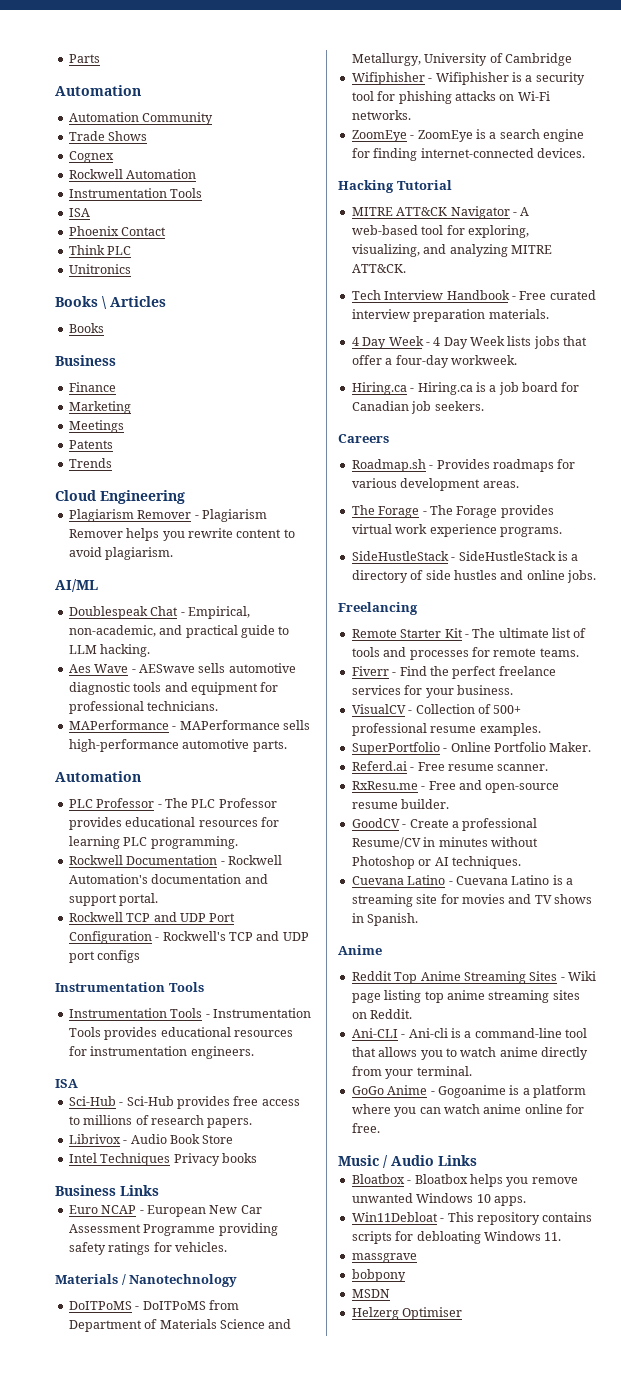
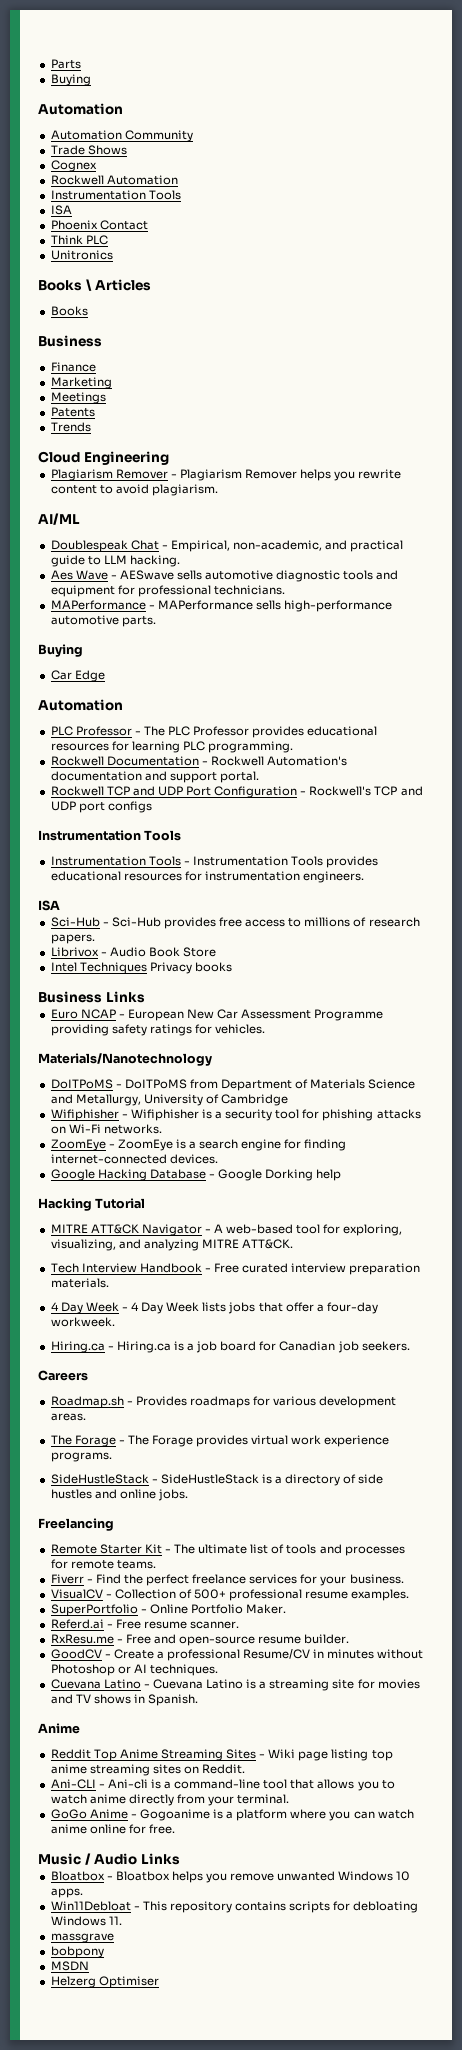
  Parts
+ Buying
  MAPerformance - MAPerformance sells high-performance automotive parts.
+ Buying
+ Car Edge
- Materials / Nanotechnology
+ Materials/Nanotechnology
+ Google Hacking Database - Google Dorking help

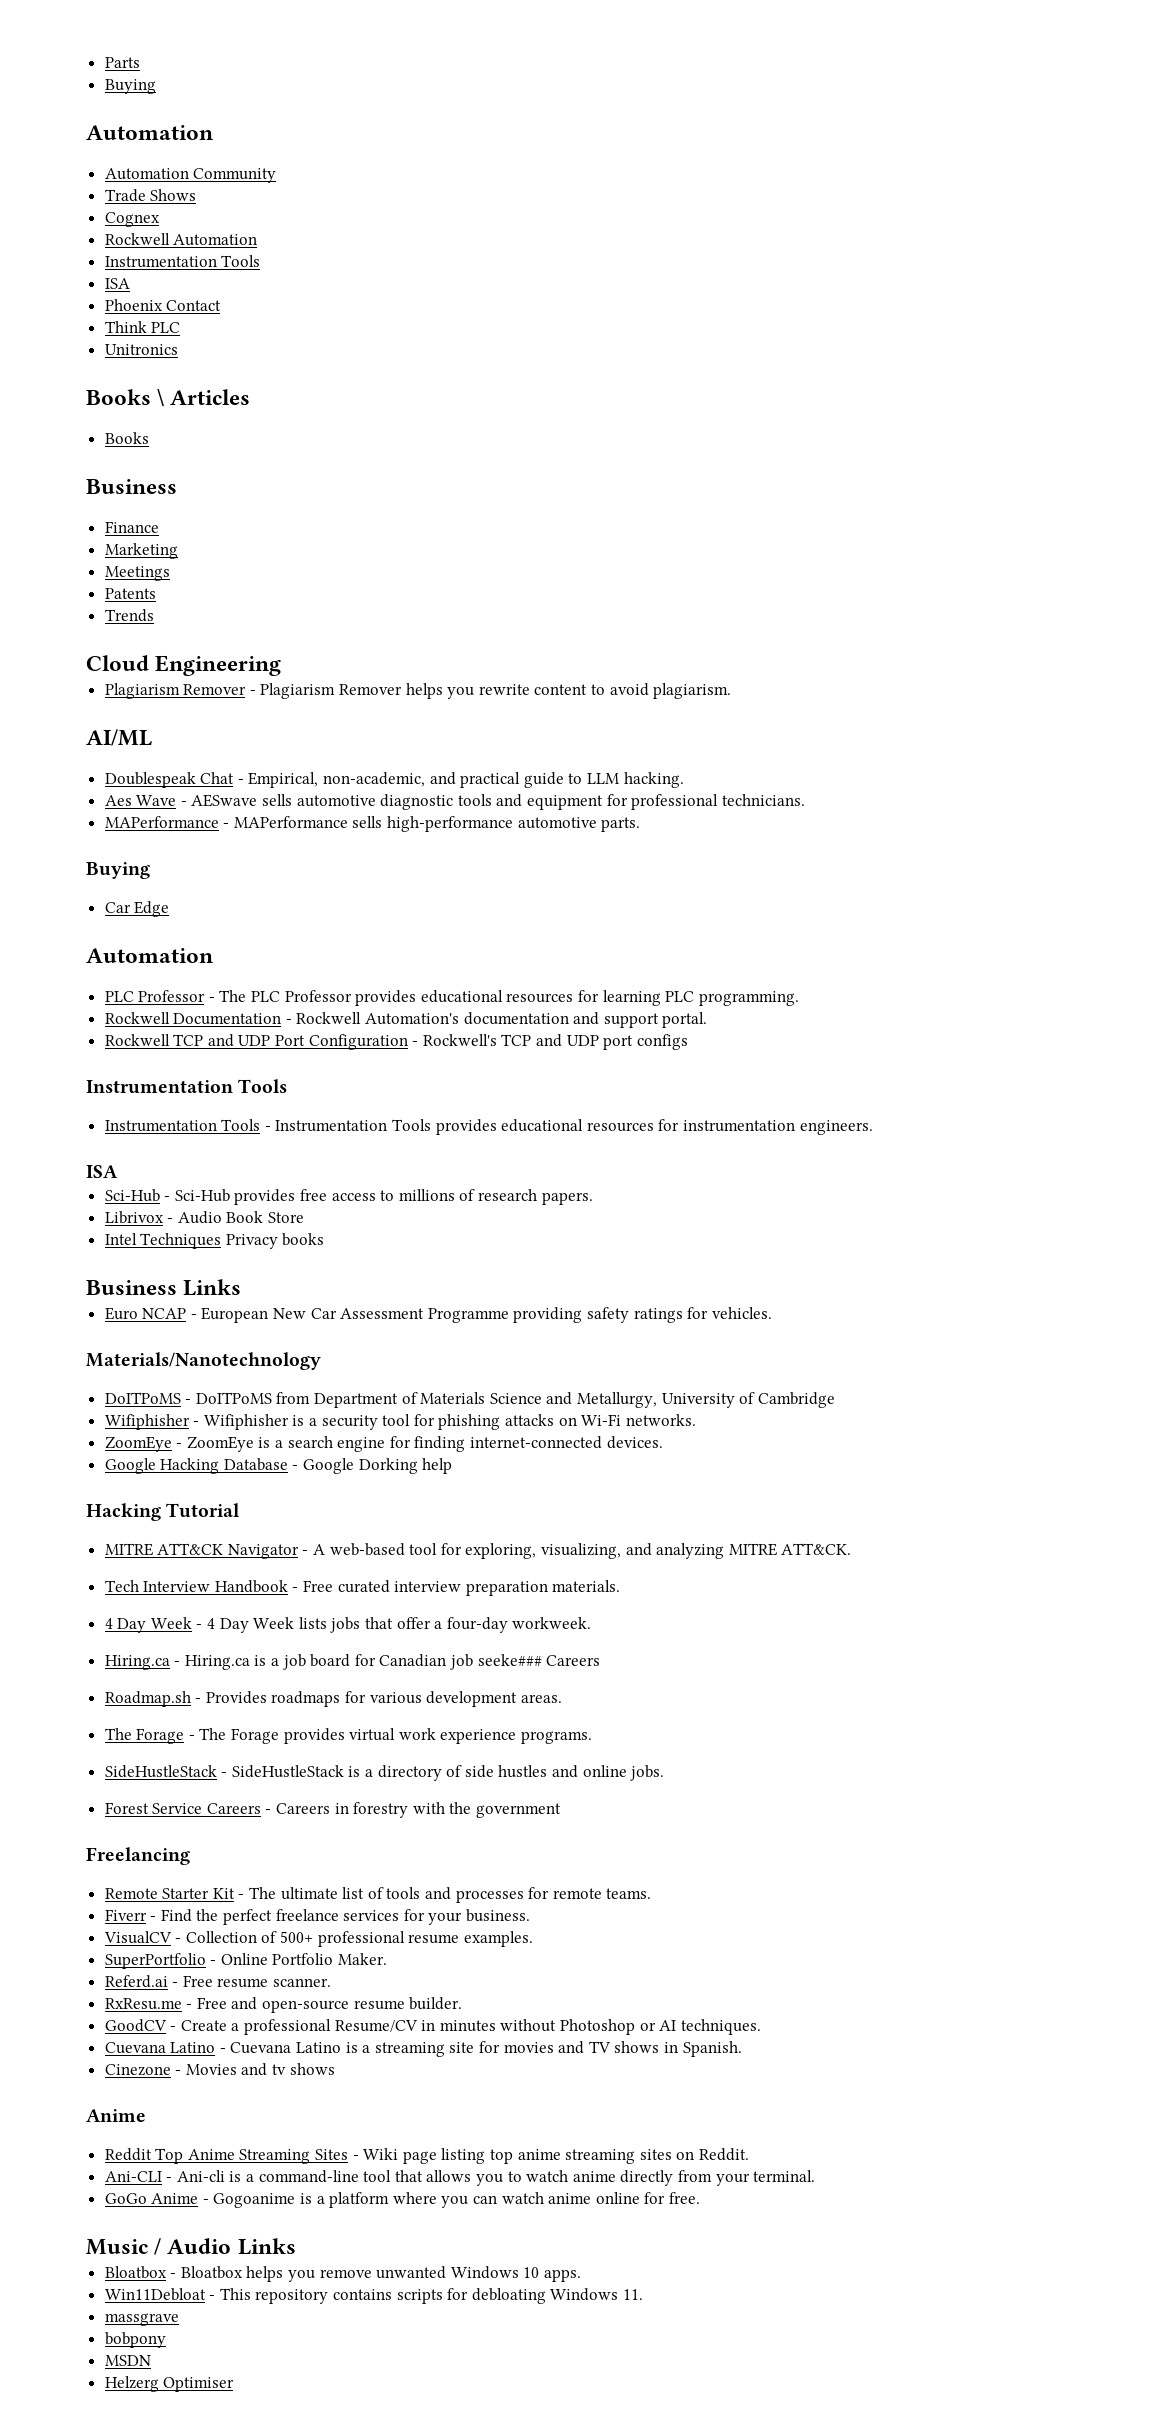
- Hiring.ca - Hiring.ca is a job board for Canadian job seekers.
- Careers
+ Hiring.ca - Hiring.ca is a job board for Canadian job seeke### Careers
+ Forest Service Careers - Careers in forestry with the government
+ Cinezone - Movies and tv shows

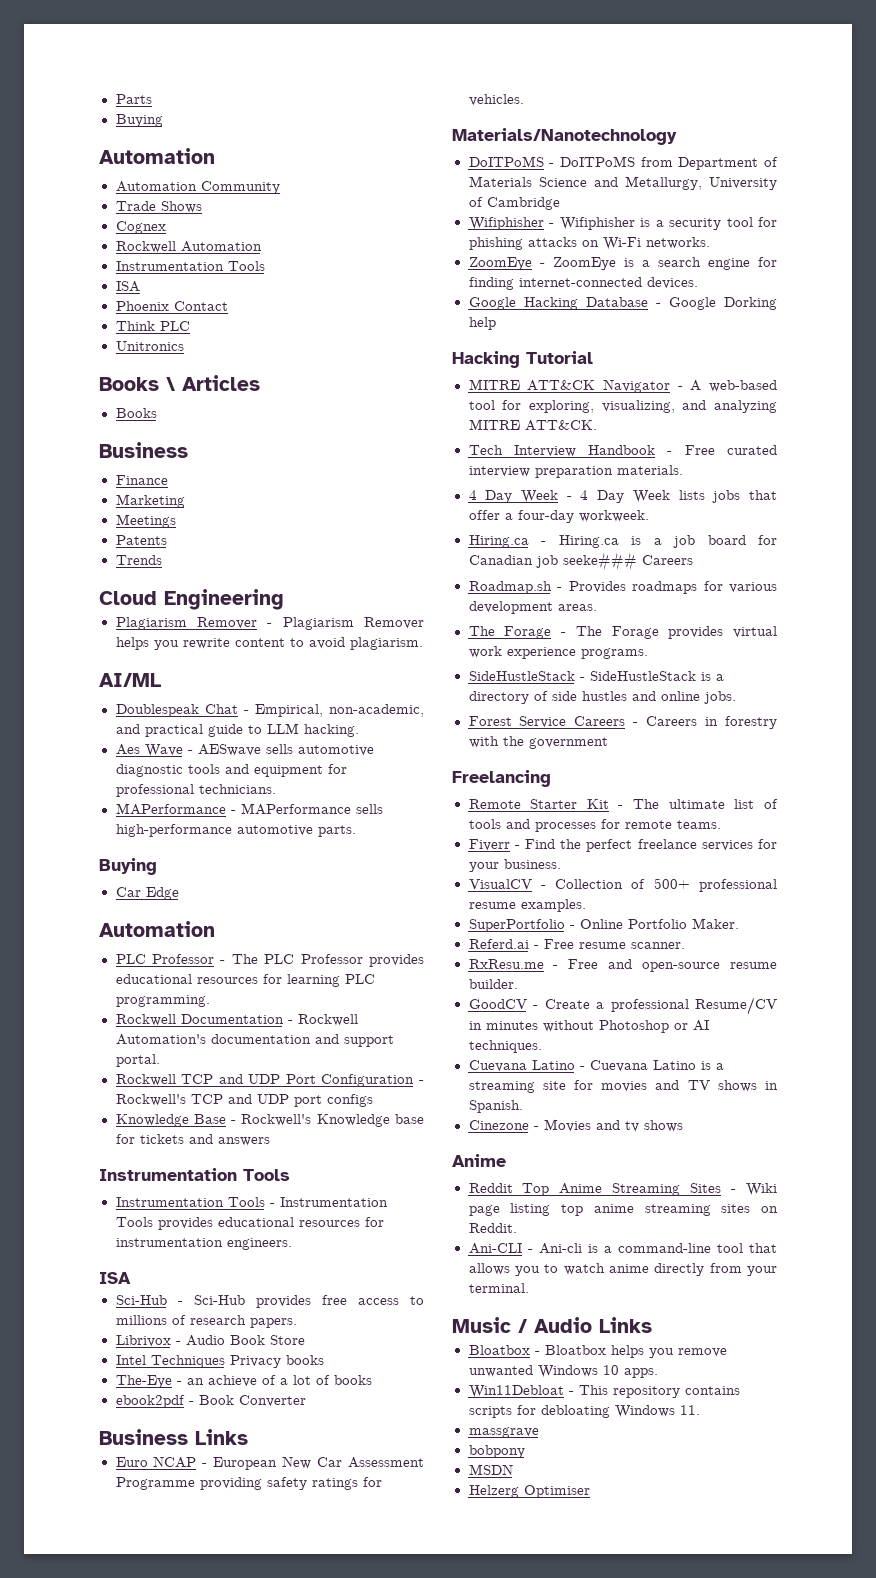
+ Knowledge Base - Rockwell's Knowledge base for tickets and answers
+ The-Eye - an achieve of a lot of books
+ ebook2pdf - Book Converter
- GoGo Anime - Gogoanime is a platform where you can watch anime online for free.

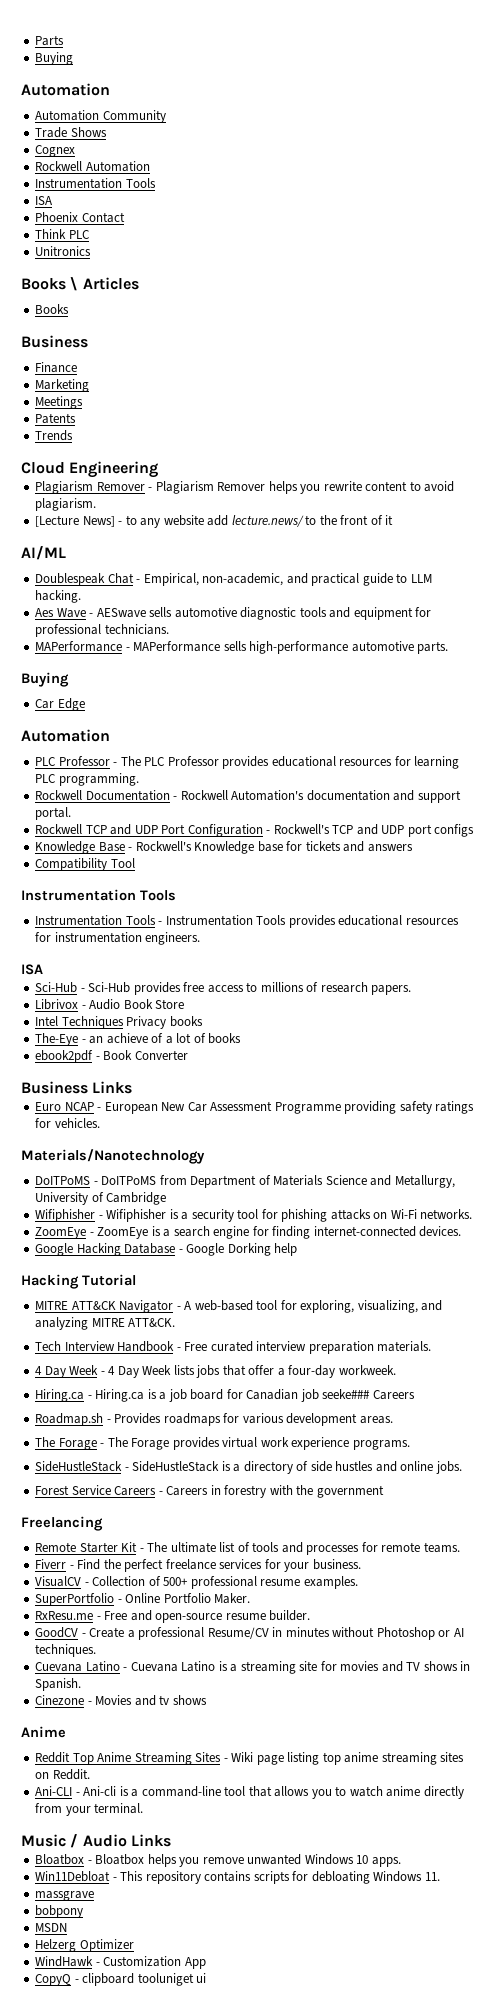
+ [Lecture News] - to any website add lecture.news/ to the front of it
+ Compatibility Tool
- Referd.ai - Free resume scanner.
- Helzerg Optimiser
+ Helzerg Optimizer
+ WindHawk - Customization App
+ CopyQ - clipboard tooluniget ui

